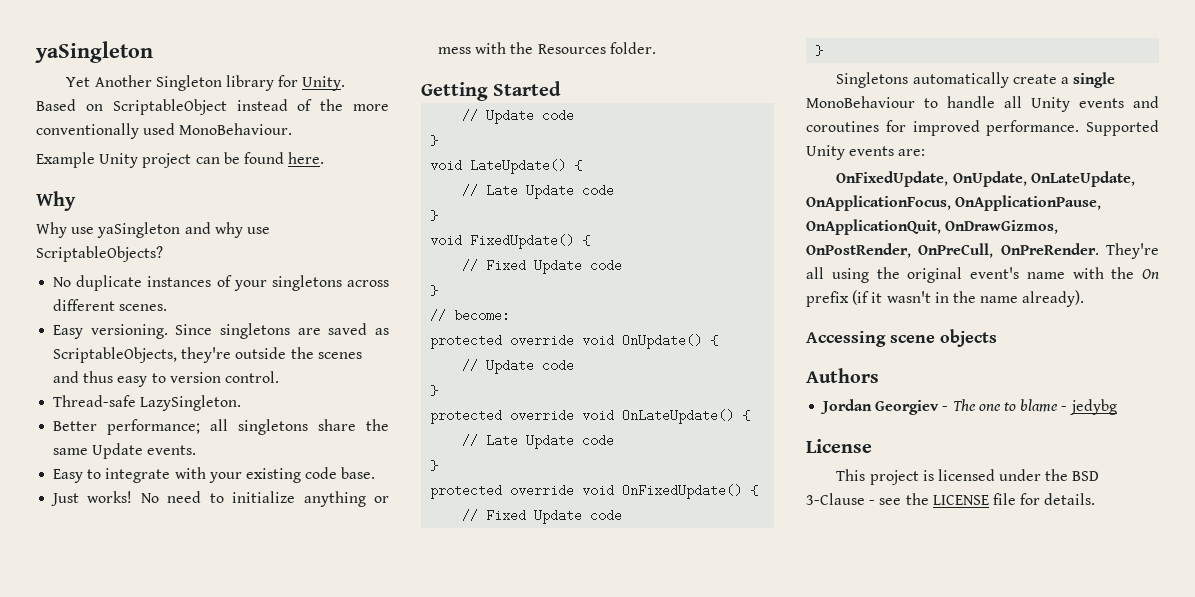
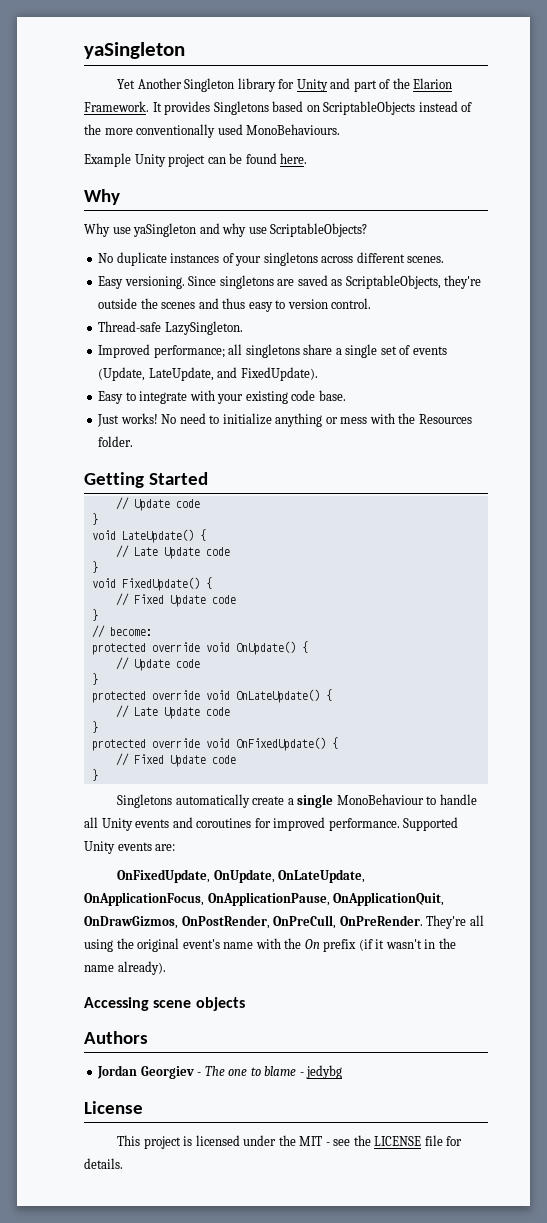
- Yet Another Singleton library for Unity. Based on ScriptableObject instead of the more conventionally used MonoBehaviour.
+ Yet Another Singleton library for Unity and part of the Elarion Framework. It provides Singletons based on ScriptableObjects instead of the more conventionally used MonoBehaviours.
- Better performance; all singletons share the same Update events.
+ Improved performance; all singletons share a single set of events (Update, LateUpdate, and FixedUpdate).
- This project is licensed under the BSD 3-Clause - see the LICENSE file for details.
+ This project is licensed under the MIT - see the LICENSE file for details.

